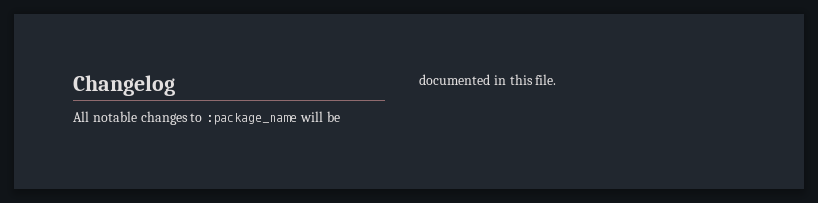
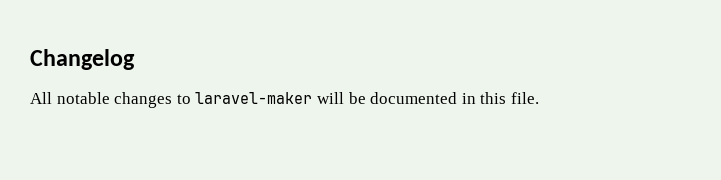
- All notable changes to :package_name will be documented in this file.
+ All notable changes to laravel-maker will be documented in this file.

